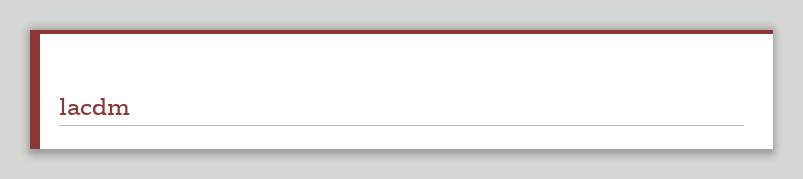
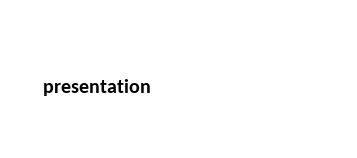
- lacdm
+ presentation

